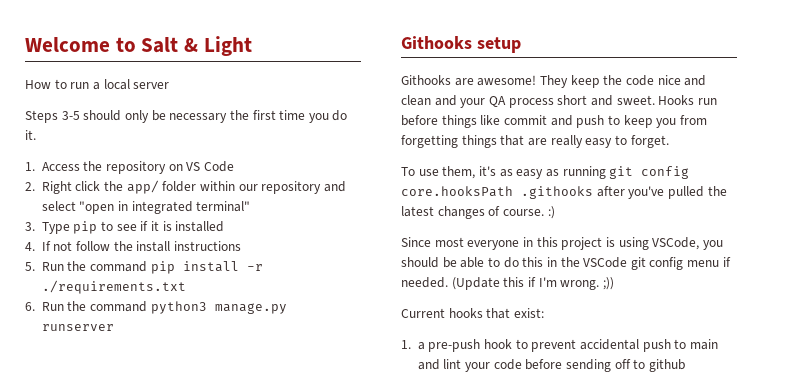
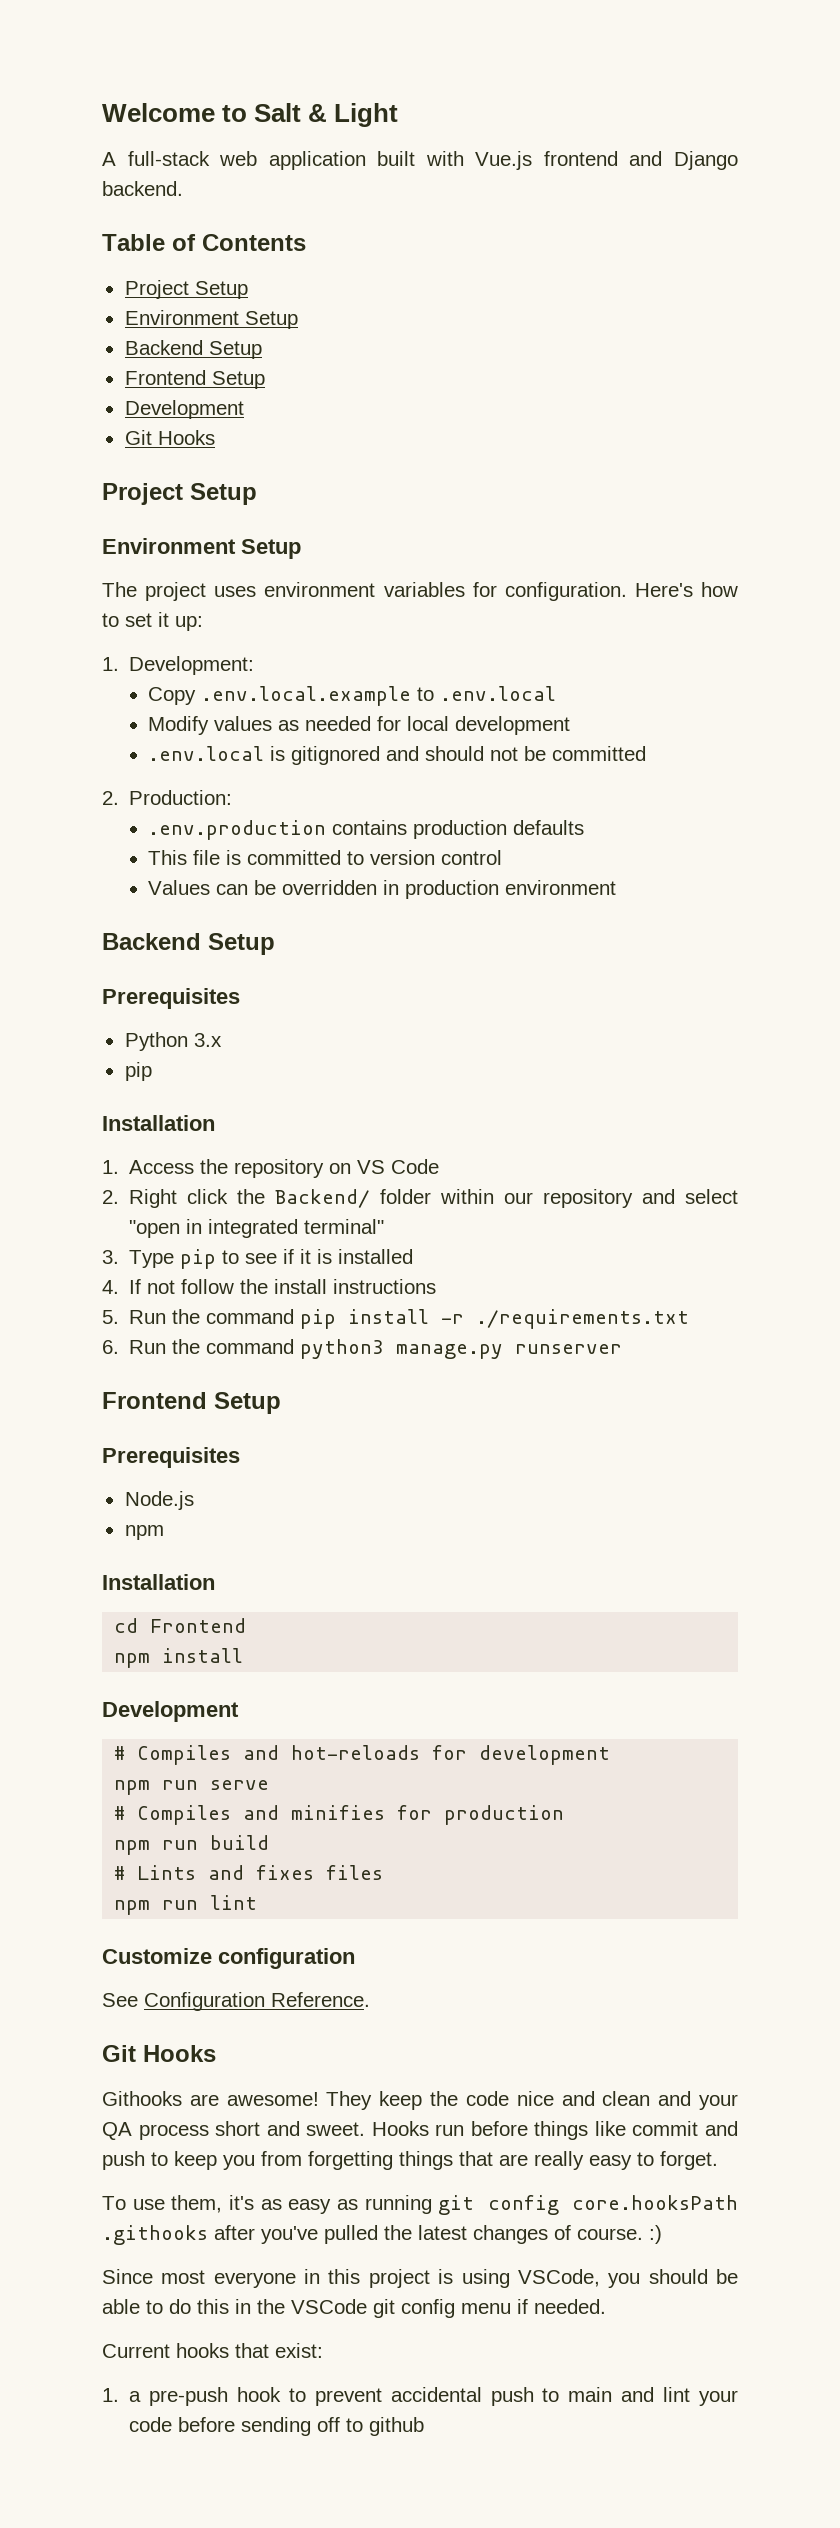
- How to run a local server
- Steps 3-5 should only be necessary the first time you do it.
+ A full-stack web application built with Vue.js frontend and Django backend.
+ Table of Contents
+ Project Setup
+ Environment Setup
+ Backend Setup
+ Frontend Setup
+ Development
+ Git Hooks
+ Project Setup
+ Environment Setup
+ The project uses environment variables for configuration. Here's how to set it up:
+ 1. Development:
+ Copy .env.local.example to .env.local
+ Modify values as needed for local development
+ .env.local is gitignored and should not be committed
+ 2. Production:
+ .env.production contains production defaults
+ This file is committed to version control
+ Values can be overridden in production environment
+ Backend Setup
+ Prerequisites
+ Python 3.x
+ pip
+ Installation
- 2. Right click the app/ folder within our repository and select "open in integrated terminal"
+ 2. Right click the Backend/ folder within our repository and select "open in integrated terminal"
  6. Run the command python3 manage.py runserver
- Githooks setup
+ Frontend Setup
+ Prerequisites
+ Node.js
+ npm
+ Installation
+ cd Frontend
+ npm install
+ Development
+ # Compiles and hot-reloads for development
+ npm run serve
+ # Compiles and minifies for production
+ npm run build
+ # Lints and fixes files
+ npm run lint
+ Customize configuration
+ See Configuration Reference.
+ Git Hooks
- (Update this if I'm wrong. ;))

